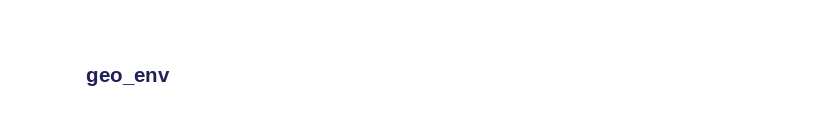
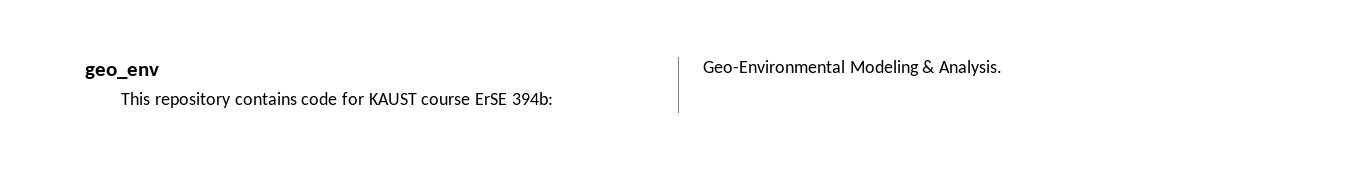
+ This repository contains code for KAUST course ErSE 394b: Geo-Environmental Modeling & Analysis.

